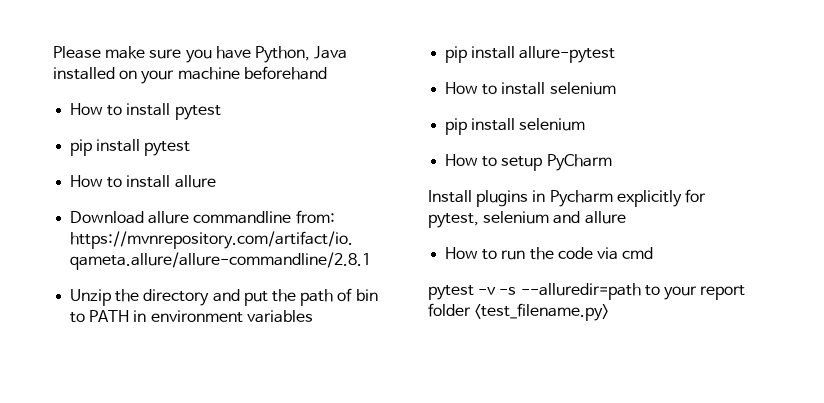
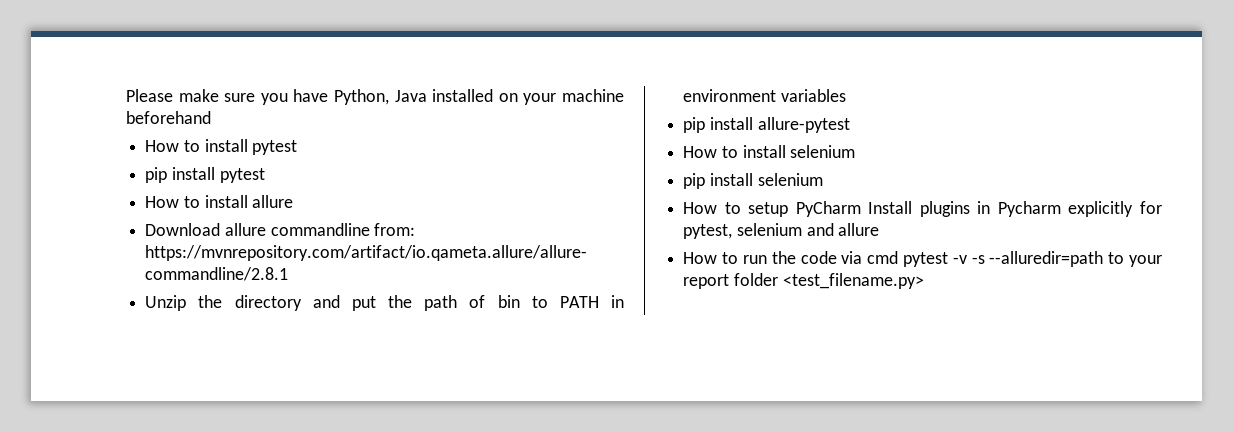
- How to setup PyCharm
- Install plugins in Pycharm explicitly for pytest, selenium and allure
+ How to setup PyCharm Install plugins in Pycharm explicitly for pytest, selenium and allure
- How to run the code via cmd
- pytest -v -s --alluredir=path to your report folder <test_filename.py>
+ How to run the code via cmd pytest -v -s --alluredir=path to your report folder <test_filename.py>

